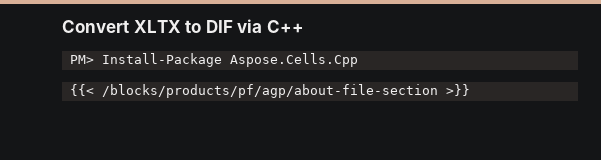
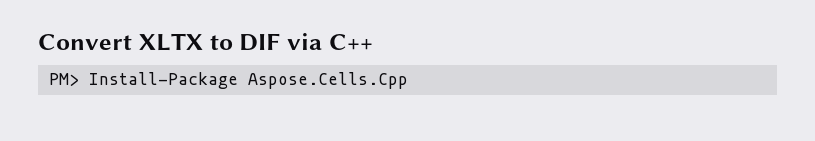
- {{< /blocks/products/pf/agp/about-file-section >}}

